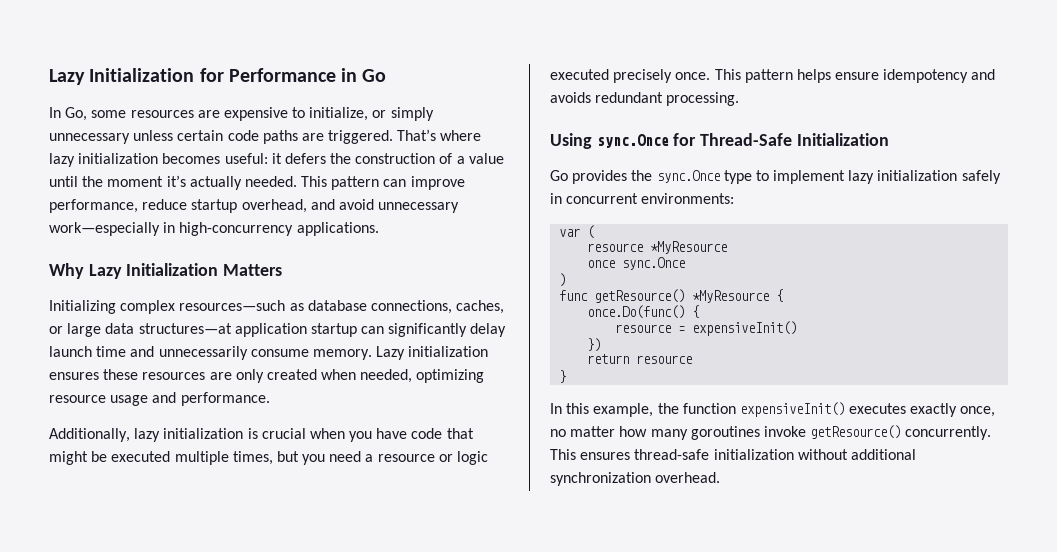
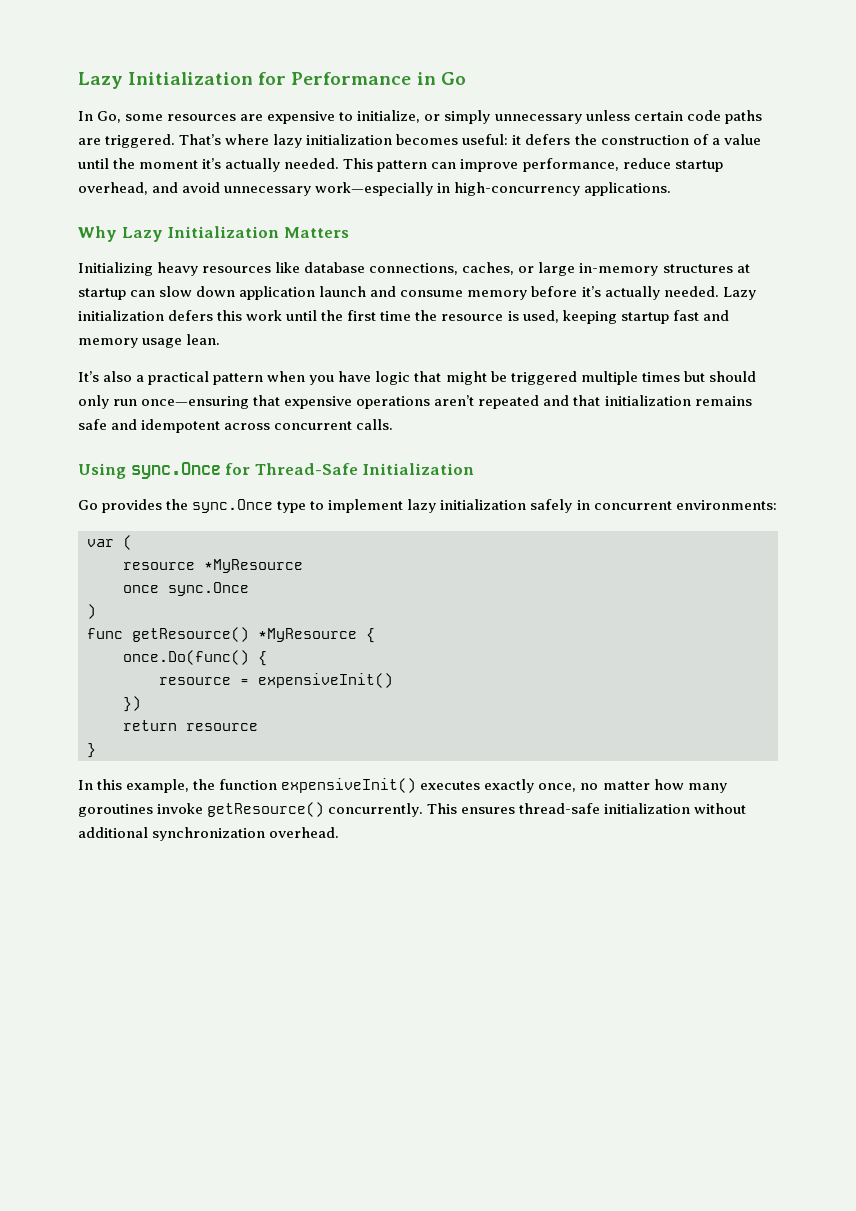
- Initializing complex resources—such as database connections, caches, or large data structures—at application startup can significantly delay launch time and unnecessarily consume memory. Lazy initialization ensures these resources are only created when needed, optimizing resource usage and performance.
- Additionally, lazy initialization is crucial when you have code that might be executed multiple times, but you need a resource or logic executed precisely once. This pattern helps ensure idempotency and avoids redundant processing.
+ Initializing heavy resources like database connections, caches, or large in-memory structures at startup can slow down application launch and consume memory before it’s actually needed. Lazy initialization defers this work until the first time the resource is used, keeping startup fast and memory usage lean.
+ It’s also a practical pattern when you have logic that might be triggered multiple times but should only run once—ensuring that expensive operations aren’t repeated and that initialization remains safe and idempotent across concurrent calls.

